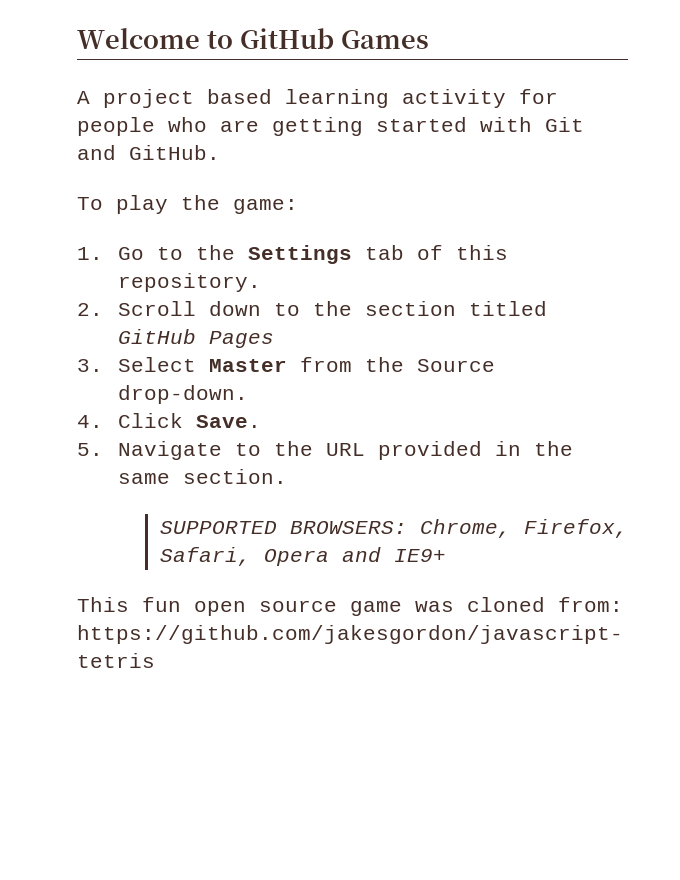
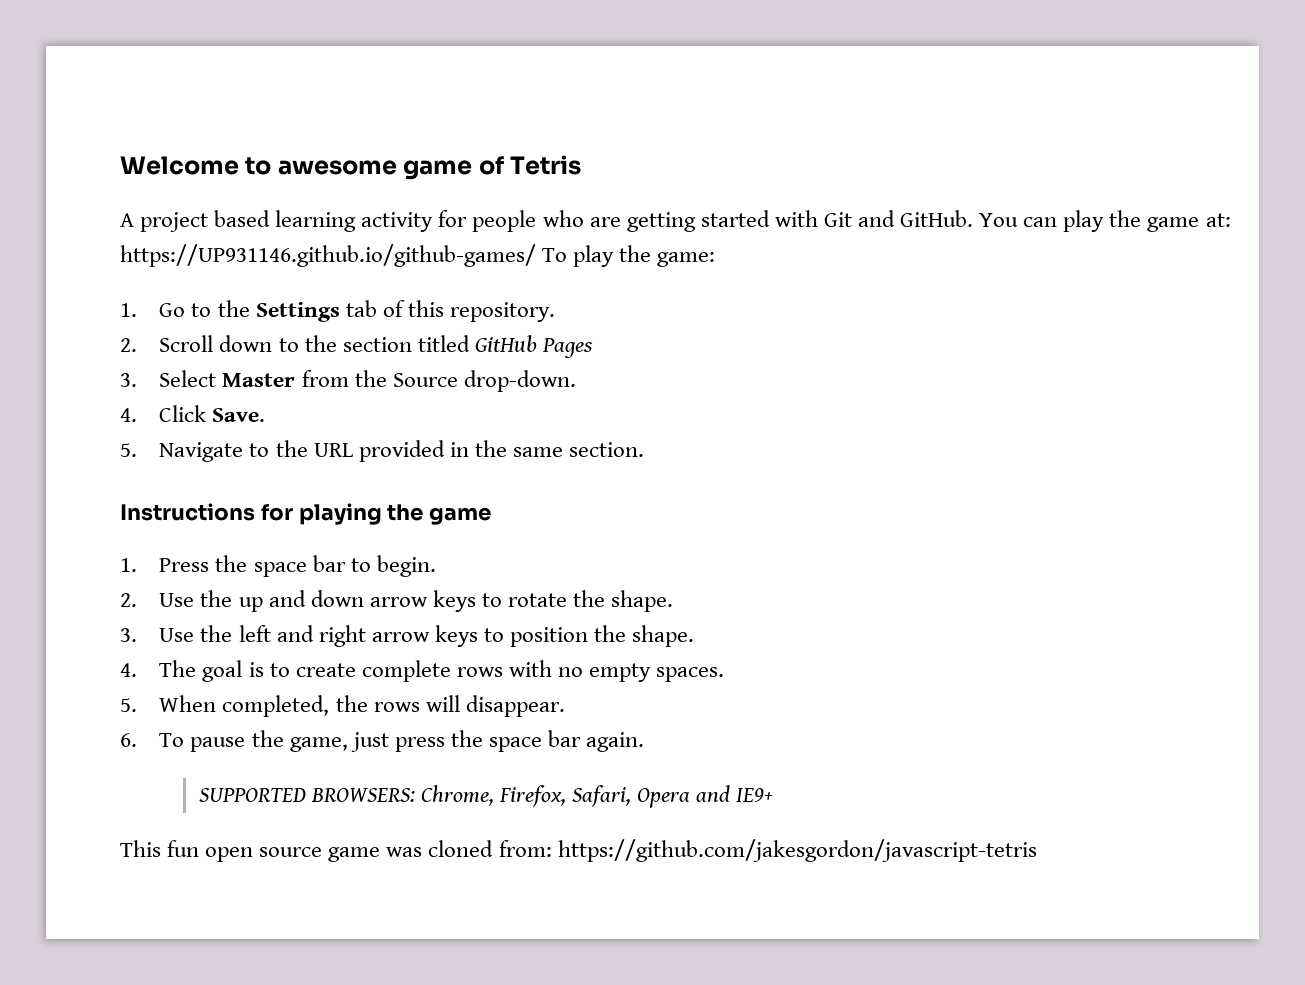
- Welcome to GitHub Games
+ Welcome to awesome game of Tetris
- A project based learning activity for people who are getting started with Git and GitHub.
- To play the game:
+ A project based learning activity for people who are getting started with Git and GitHub. You can play the game at: https://UP931146.github.io/github-games/ To play the game:
+ Instructions for playing the game
+ 1. Press the space bar to begin.
+ 2. Use the up and down arrow keys to rotate the shape.
+ 3. Use the left and right arrow keys to position the shape.
+ 4. The goal is to create complete rows with no empty spaces.
+ 5. When completed, the rows will disappear.
+ 6. To pause the game, just press the space bar again.

